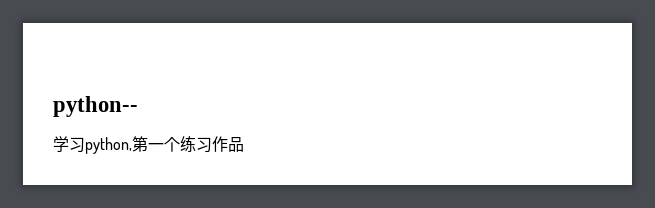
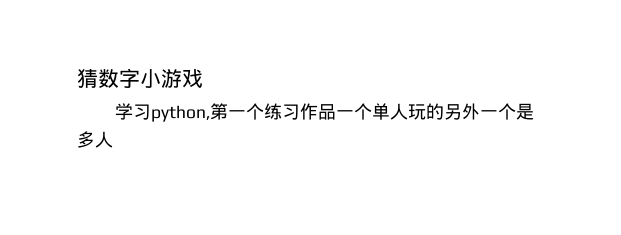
- python--
+ 猜数字小游戏
- 学习python,第一个练习作品
+ 学习python,第一个练习作品一个单人玩的另外一个是多人

